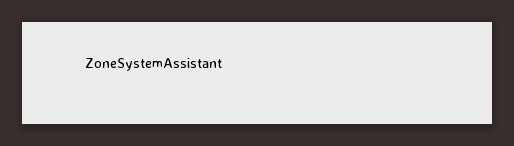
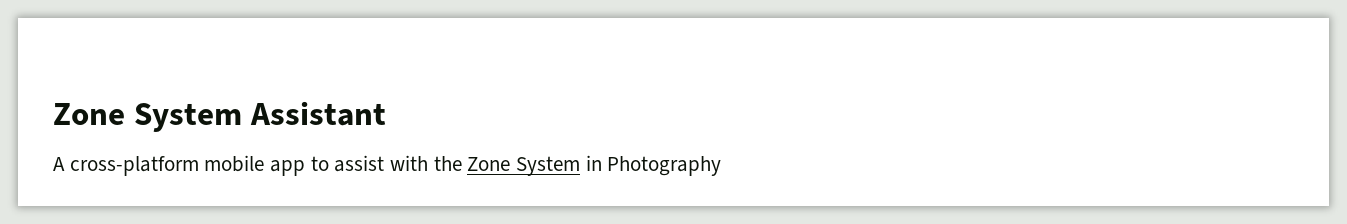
- ZoneSystemAssistant
+ Zone System Assistant
+ A cross-platform mobile app to assist with the Zone System in Photography

